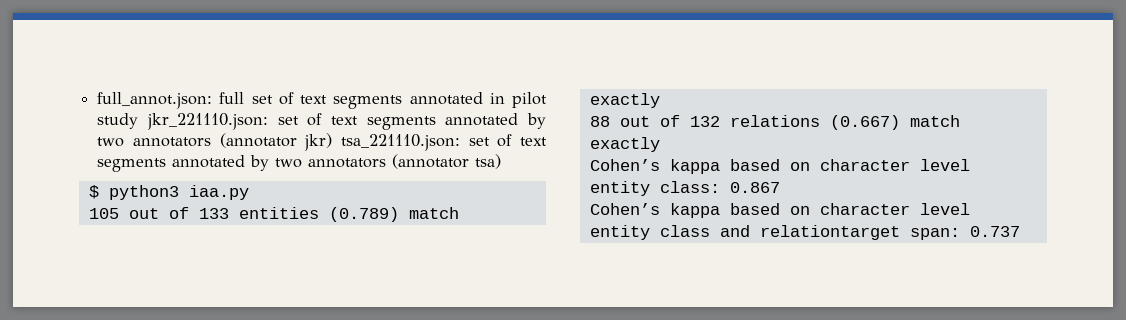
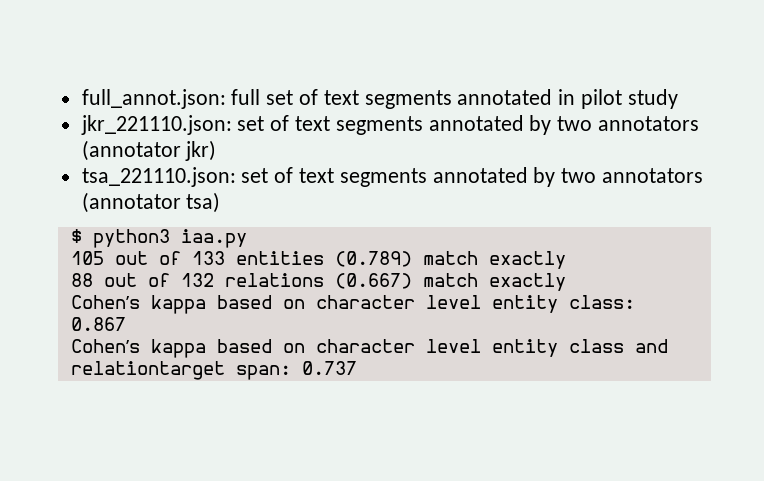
- full_annot.json: full set of text segments annotated in pilot study jkr_221110.json: set of text segments annotated by two annotators (annotator jkr) tsa_221110.json: set of text segments annotated by two annotators (annotator tsa)
+ full_annot.json: full set of text segments annotated in pilot study
+ jkr_221110.json: set of text segments annotated by two annotators (annotator jkr)
+ tsa_221110.json: set of text segments annotated by two annotators (annotator tsa)

